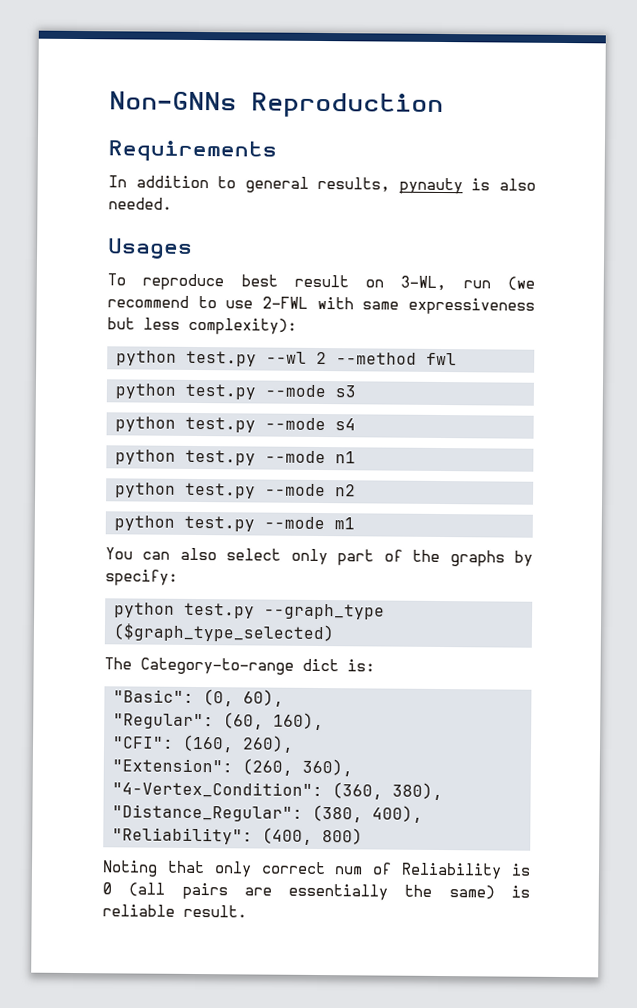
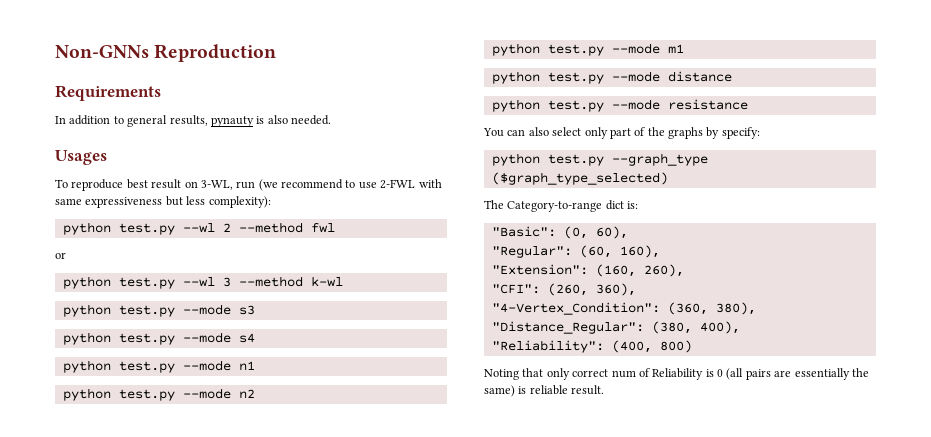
+ or
+ python test.py --wl 3 --method k-wl
+ python test.py --mode distance
+ python test.py --mode resistance
- "CFI": (160, 260),
+ "Extension": (160, 260),
- "Extension": (260, 360),
+ "CFI": (260, 360),

